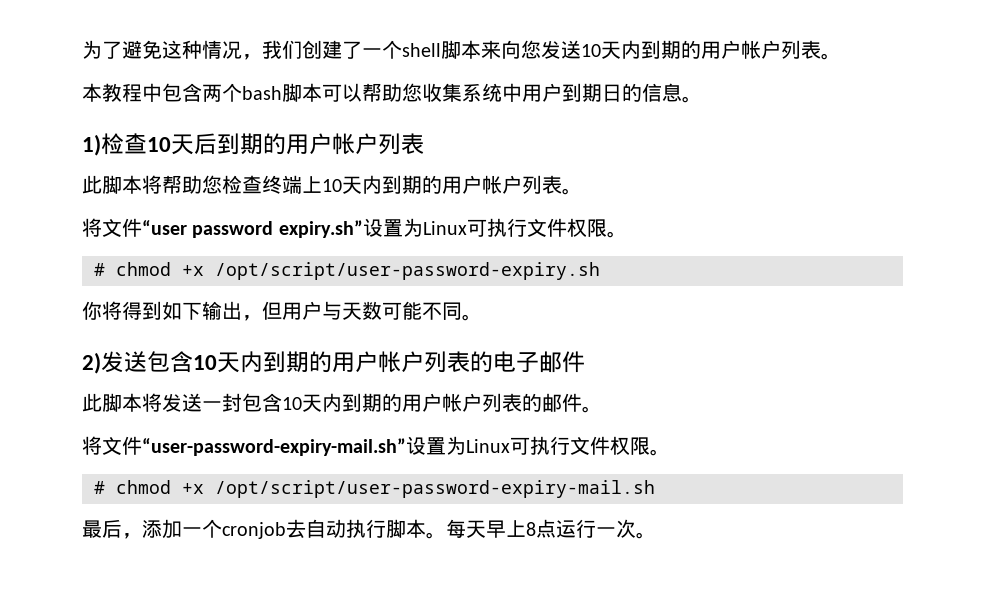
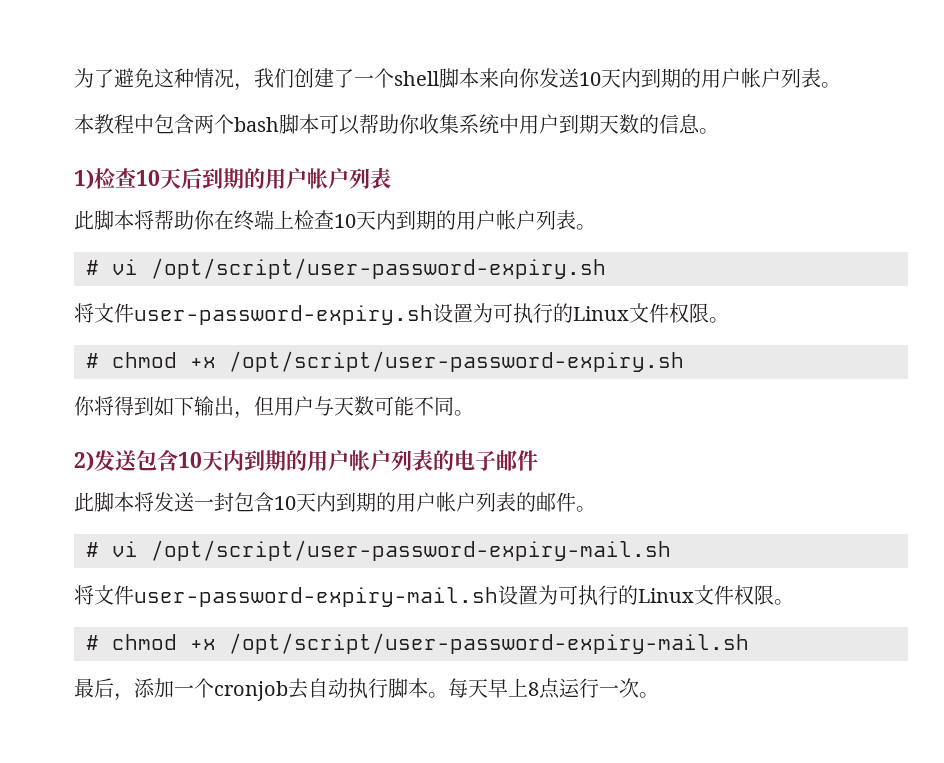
- 为了避免这种情况，我们创建了一个shell脚本来向您发送10天内到期的用户帐户列表。
+ 为了避免这种情况，我们创建了一个shell脚本来向你发送10天内到期的用户帐户列表。
- 本教程中包含两个bash脚本可以帮助您收集系统中用户到期日的信息。
+ 本教程中包含两个bash脚本可以帮助你收集系统中用户到期天数的信息。
- 此脚本将帮助您检查终端上10天内到期的用户帐户列表。
- 将文件“user password expiry.sh”设置为Linux可执行文件权限。
+ 此脚本将帮助你在终端上检查10天内到期的用户帐户列表。
+ # vi /opt/script/user-password-expiry.sh
+ 将文件user-password-expiry.sh设置为可执行的Linux文件权限。
- 将文件“user-password-expiry-mail.sh”设置为Linux可执行文件权限。
+ # vi /opt/script/user-password-expiry-mail.sh
+ 将文件user-password-expiry-mail.sh设置为可执行的Linux文件权限。

